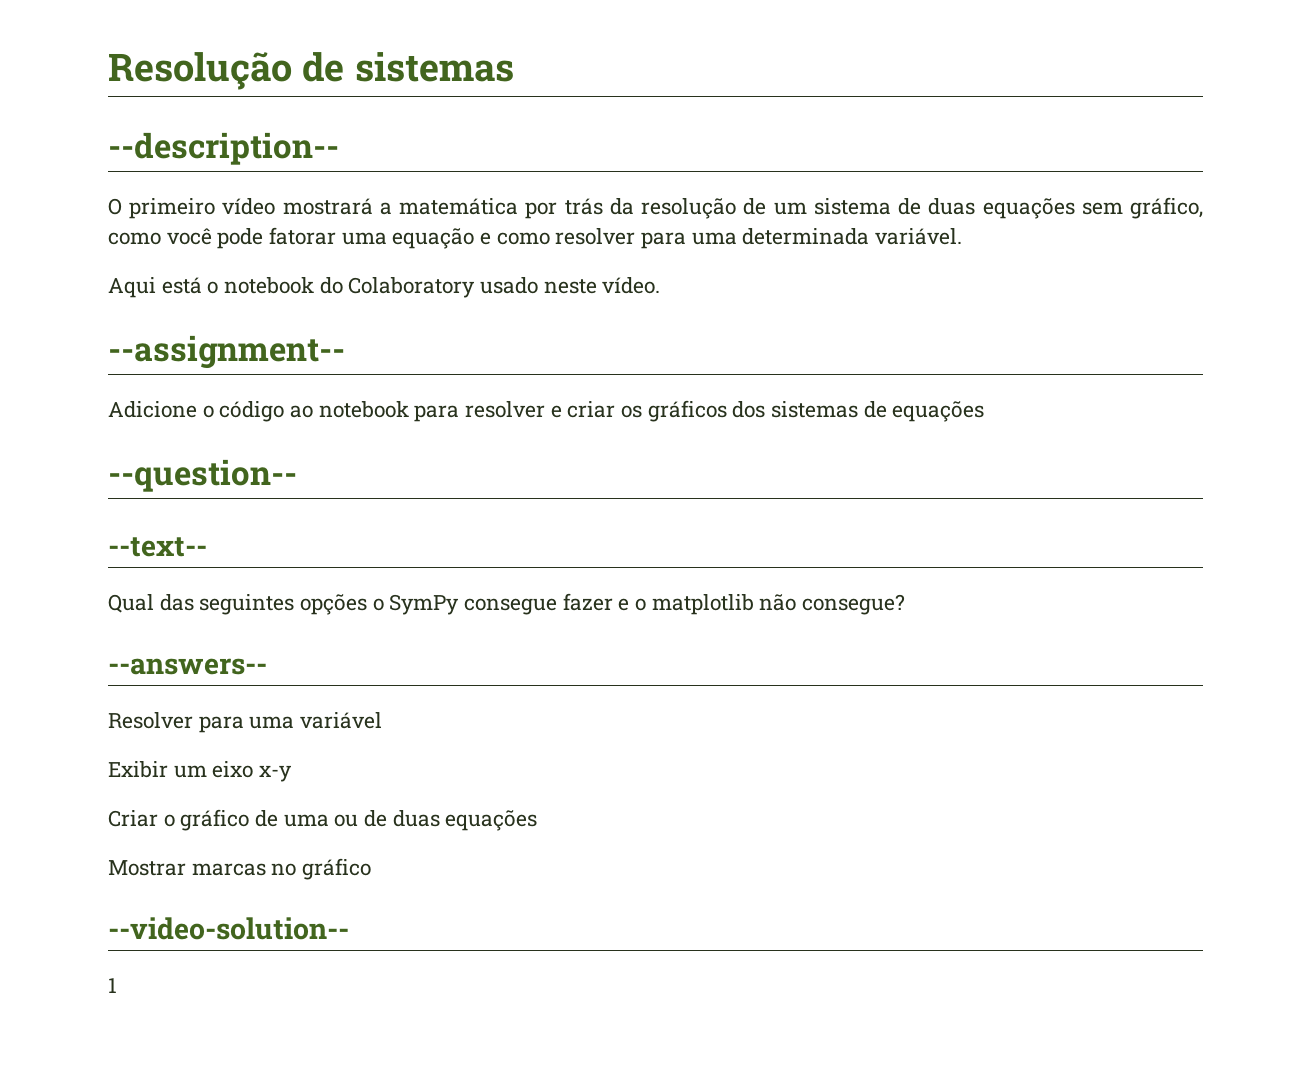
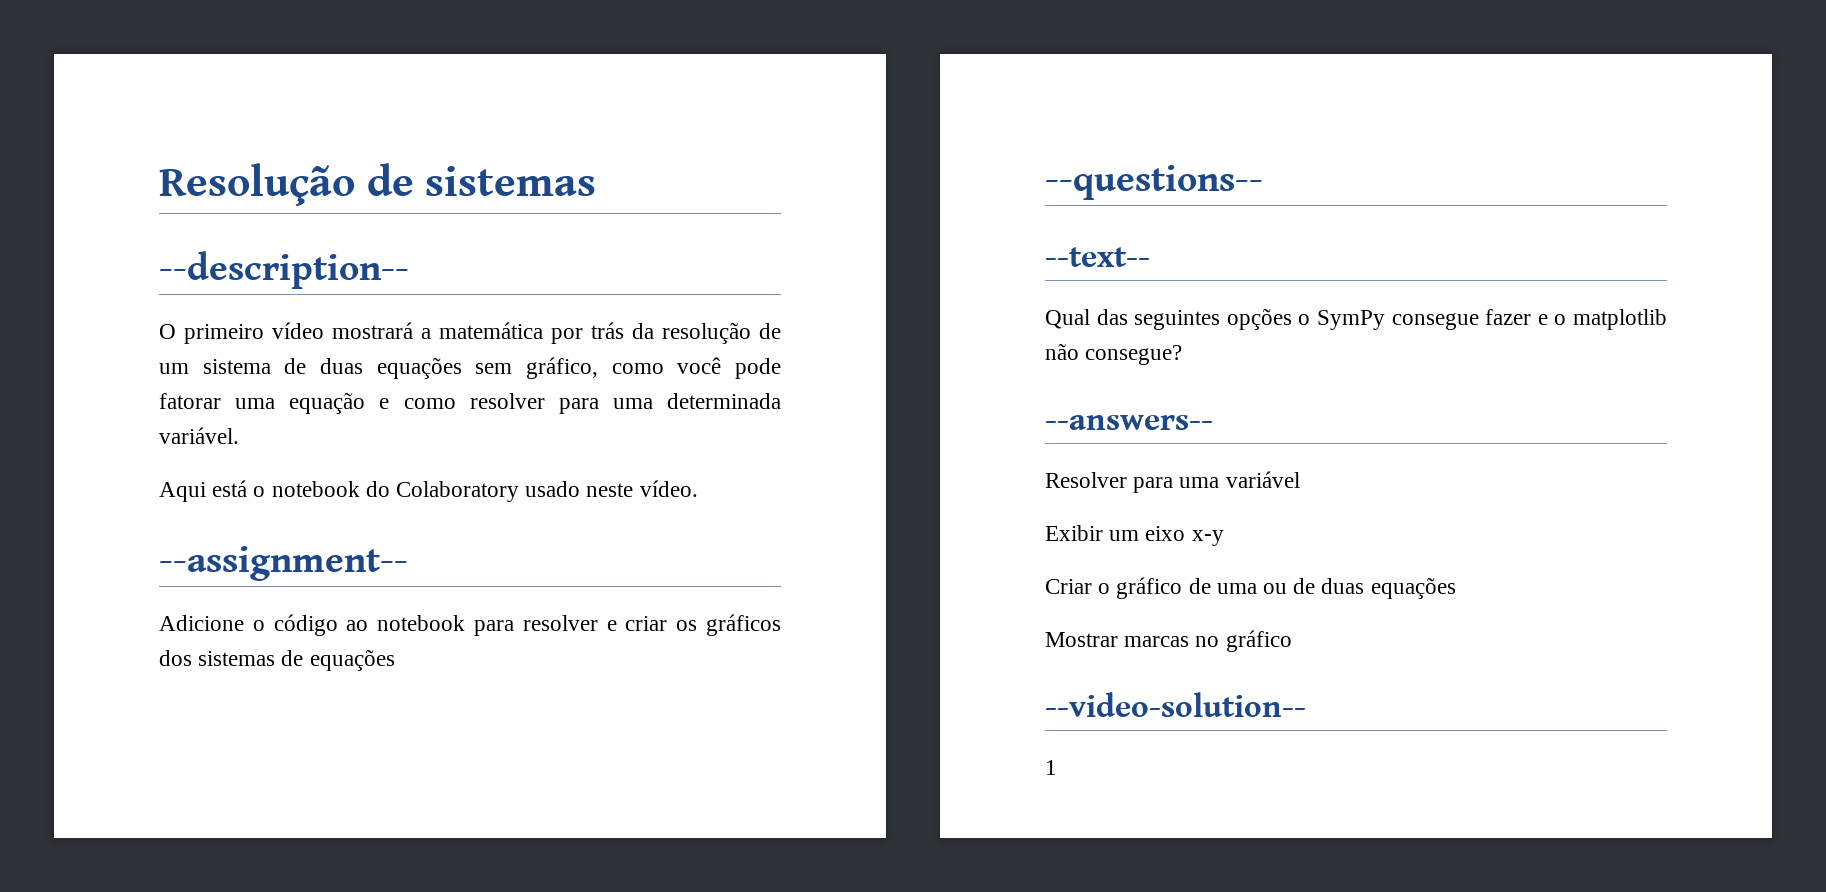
- --question--
+ --questions--

